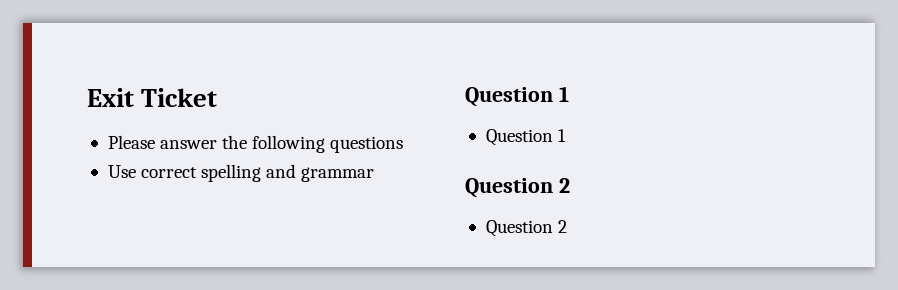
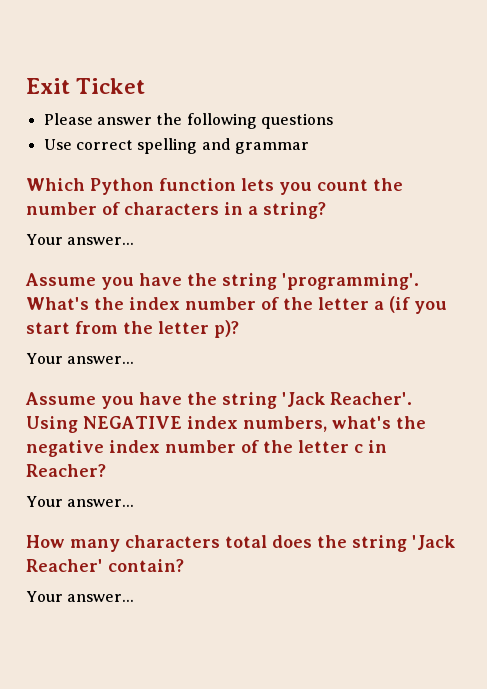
  Use correct spelling and grammar
- Question 1
- Question 1
- Question 2
- Question 2
+ Which Python function lets you count the number of characters in a string?
+ Your answer...
+ Assume you have the string 'programming'. What's the index number of the letter a (if you start from the letter p)?
+ Your answer...
+ Assume you have the string 'Jack Reacher'. Using NEGATIVE index numbers, what's the negative index number of the letter c in Reacher?
+ Your answer...
+ How many characters total does the string 'Jack Reacher' contain?
+ Your answer...

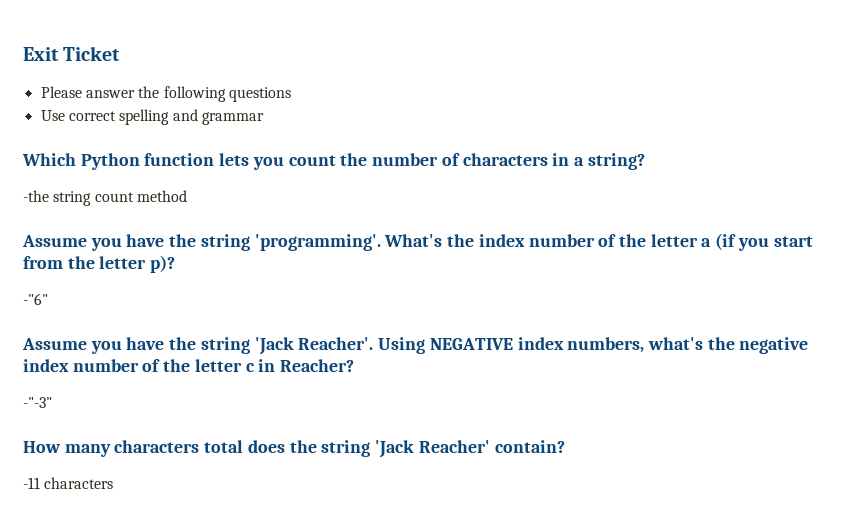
  Which Python function lets you count the number of characters in a string?
- Your answer...
+ -the string count method
  What's the index number of the letter a (if you start from the letter p)?
- Your answer...
+ -"6"
  Using NEGATIVE index numbers, what's the negative index number of the letter c in Reacher?
- Your answer...
+ -"-3"
  How many characters total does the string 'Jack Reacher' contain?
- Your answer...
+ -11 characters

